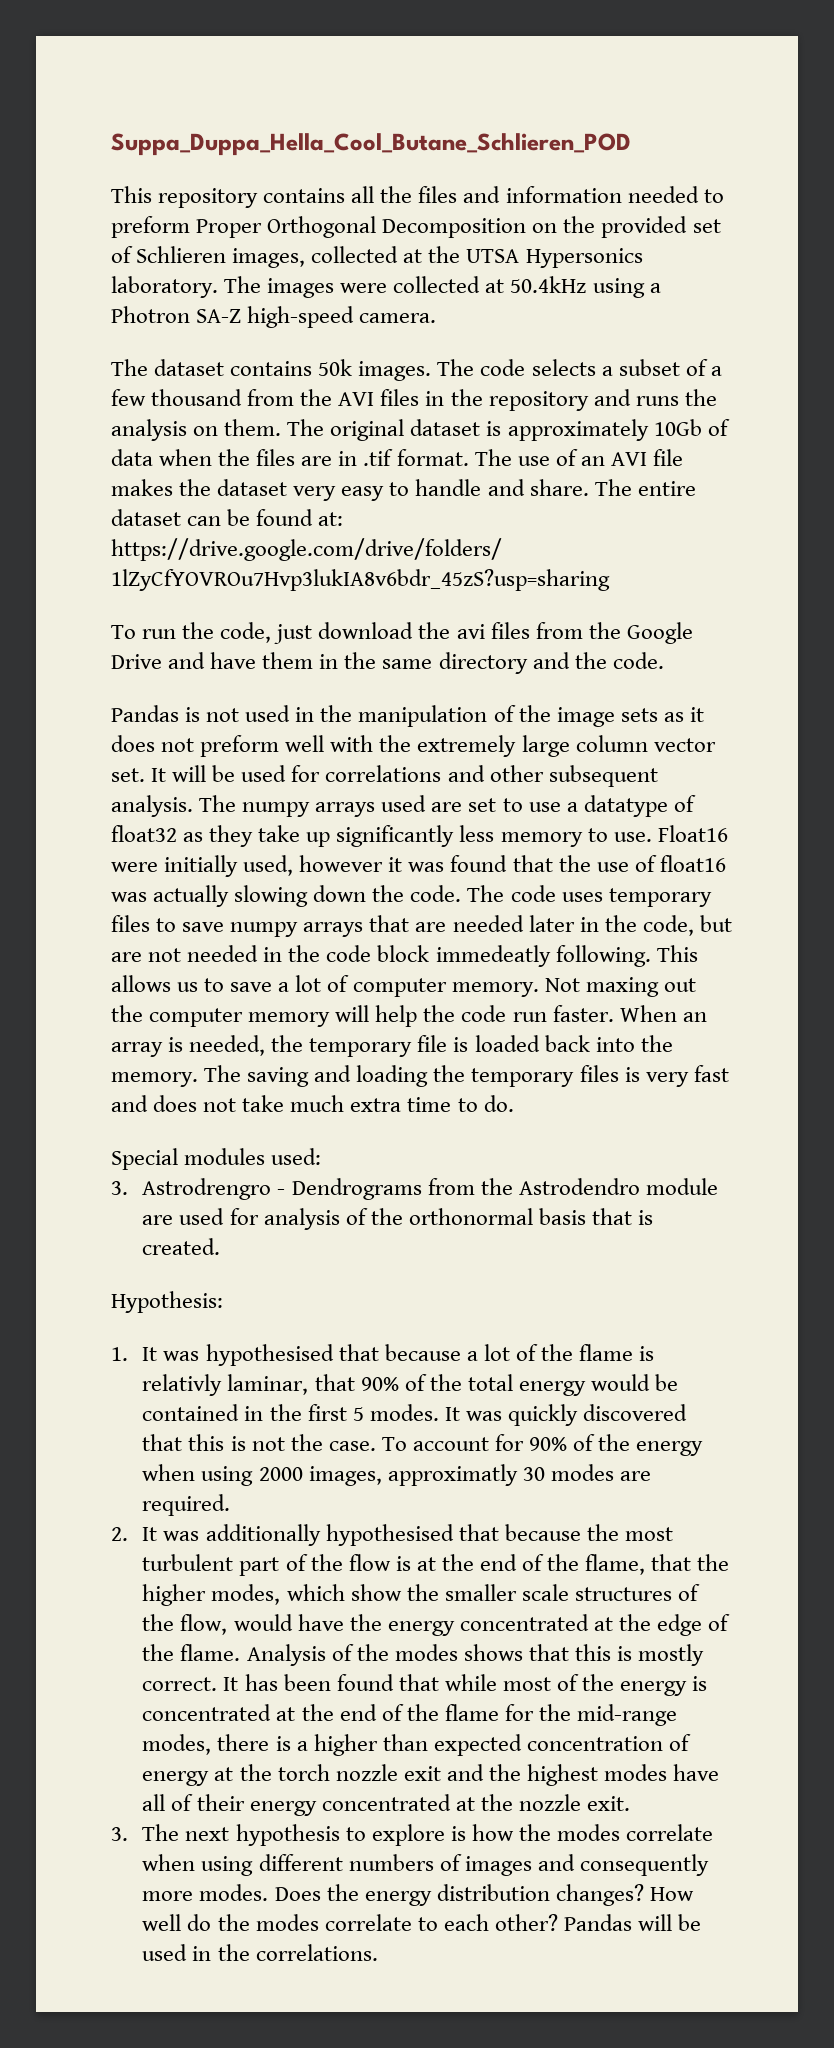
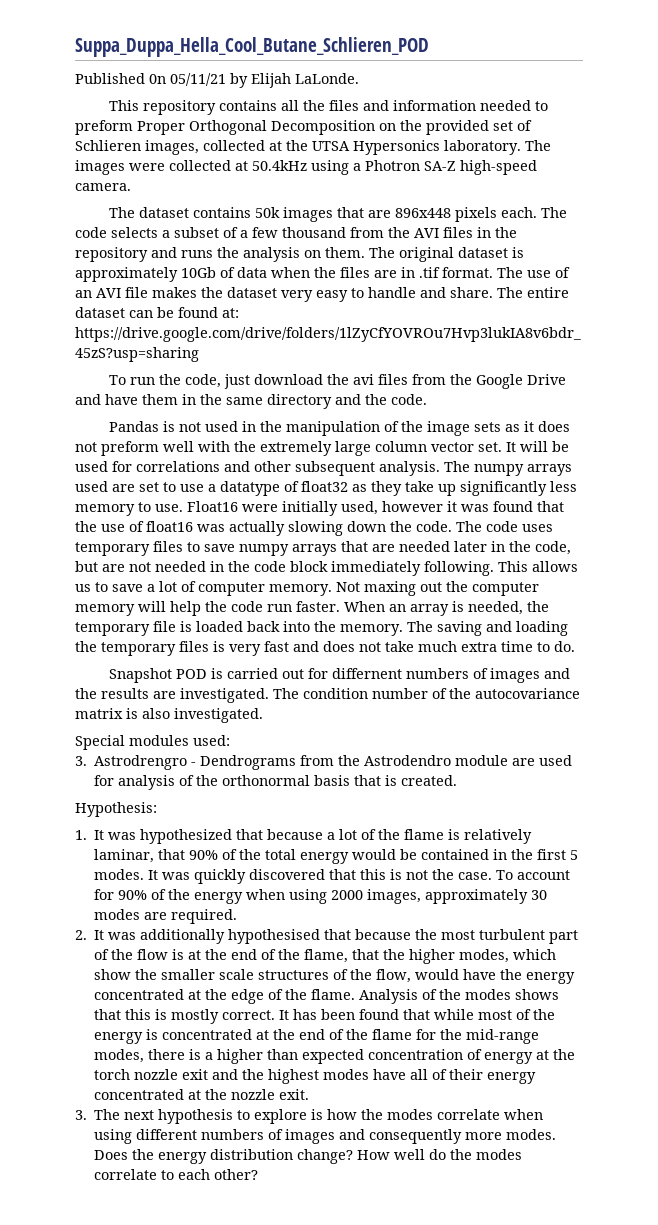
+ Published 0n 05/11/21 by Elijah LaLonde.
- The dataset contains 50k images.
+ The dataset contains 50k images that are 896x448 pixels each.
- The code uses temporary files to save numpy arrays that are needed later in the code, but are not needed in the code block immedeatly following.
+ The code uses temporary files to save numpy arrays that are needed later in the code, but are not needed in the code block immediately following.
+ Snapshot POD is carried out for differnent numbers of images and the results are investigated. The condition number of the autocovariance matrix is also investigated.
- 1. It was hypothesised that because a lot of the flame is relativly laminar, that 90% of the total energy would be contained in the first 5 modes.
+ 1. It was hypothesized that because a lot of the flame is relatively laminar, that 90% of the total energy would be contained in the first 5 modes.
- To account for 90% of the energy when using 2000 images, approximatly 30 modes are required.
+ To account for 90% of the energy when using 2000 images, approximately 30 modes are required.
- Does the energy distribution changes?
+ Does the energy distribution change?
- Pandas will be used in the correlations.

